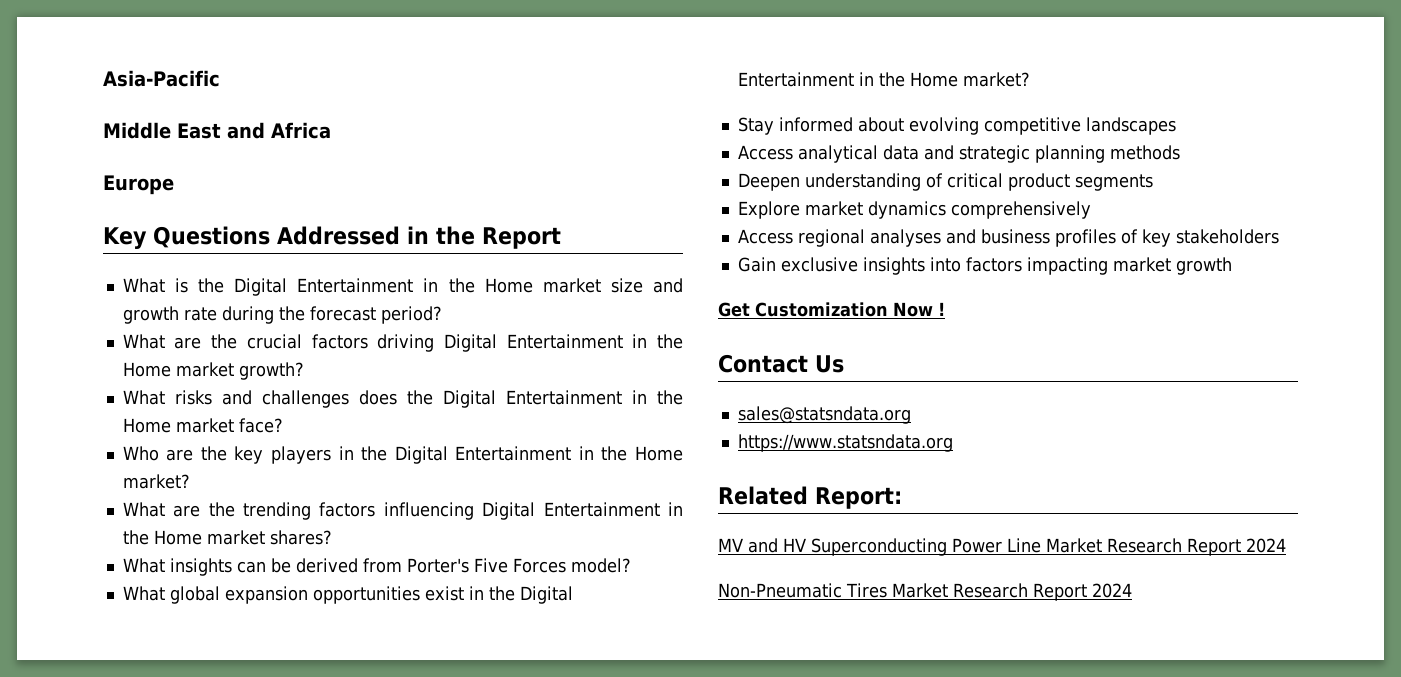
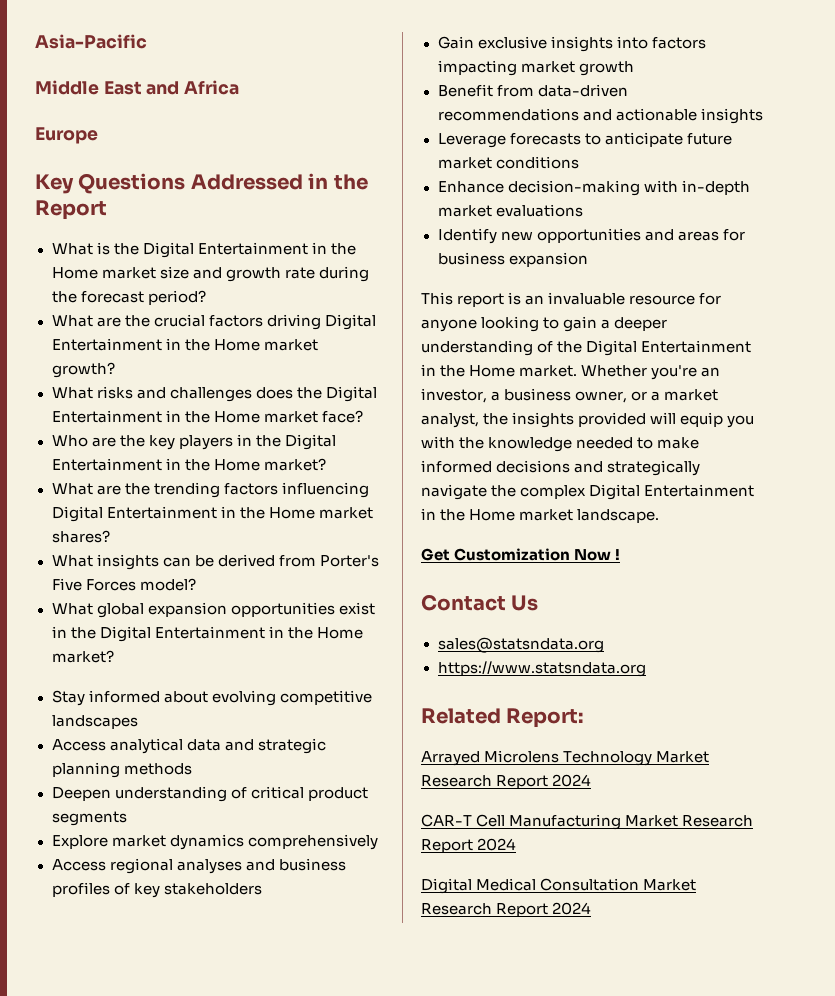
+ Benefit from data-driven recommendations and actionable insights
+ Leverage forecasts to anticipate future market conditions
+ Enhance decision-making with in-depth market evaluations
+ Identify new opportunities and areas for business expansion
+ This report is an invaluable resource for anyone looking to gain a deeper understanding of the Digital Entertainment in the Home market. Whether you're an investor, a business owner, or a market analyst, the insights provided will equip you with the knowledge needed to make informed decisions and strategically navigate the complex Digital Entertainment in the Home market landscape.
- MV and HV Superconducting Power Line Market Research Report 2024
- Non-Pneumatic Tires Market Research Report 2024
+ Arrayed Microlens Technology Market Research Report 2024
+ CAR-T Cell Manufacturing Market Research Report 2024
+ Digital Medical Consultation Market Research Report 2024

